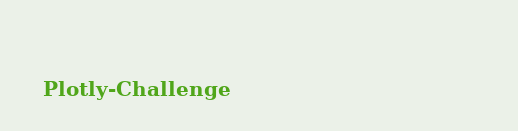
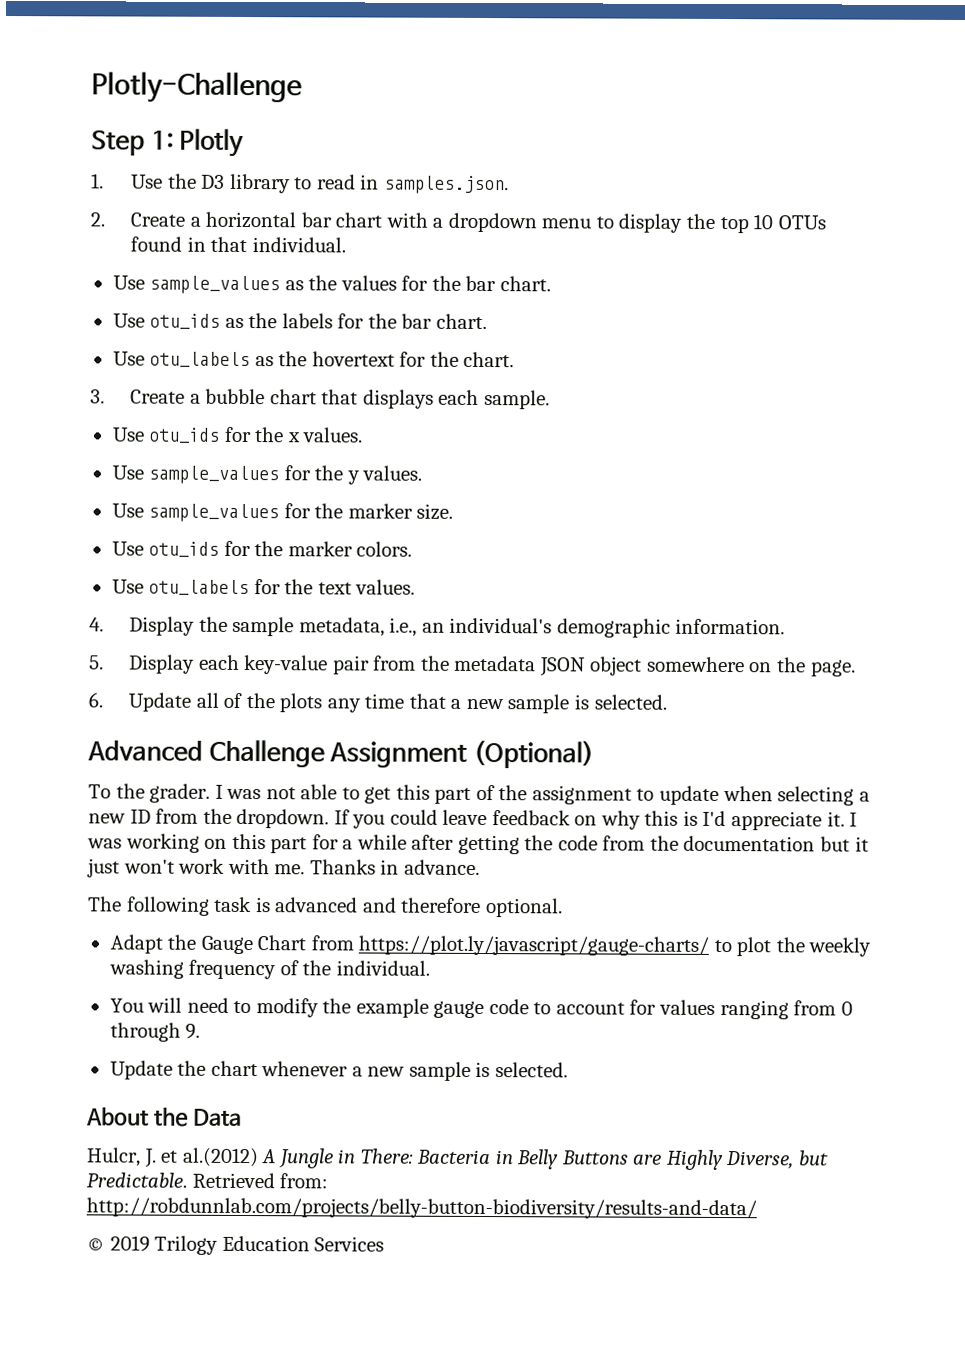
+ Step 1: Plotly
+ 1. Use the D3 library to read in samples.json.
+ 2. Create a horizontal bar chart with a dropdown menu to display the top 10 OTUs found in that individual.
+ Use sample_values as the values for the bar chart.
+ Use otu_ids as the labels for the bar chart.
+ Use otu_labels as the hovertext for the chart.
+ 3. Create a bubble chart that displays each sample.
+ Use otu_ids for the x values.
+ Use sample_values for the y values.
+ Use sample_values for the marker size.
+ Use otu_ids for the marker colors.
+ Use otu_labels for the text values.
+ 4. Display the sample metadata, i.e., an individual's demographic information.
+ 5. Display each key-value pair from the metadata JSON object somewhere on the page.
+ 6. Update all of the plots any time that a new sample is selected.
+ Advanced Challenge Assignment (Optional)
+ To the grader. I was not able to get this part of the assignment to update when selecting a new ID from the dropdown. If you could leave feedback on why this is I'd appreciate it. I was working on this part for a while after getting the code from the documentation but it just won't work with me. Thanks in advance.
+ The following task is advanced and therefore optional.
+ Adapt the Gauge Chart from https://plot.ly/javascript/gauge-charts/ to plot the weekly washing frequency of the individual.
+ You will need to modify the example gauge code to account for values ranging from 0 through 9.
+ Update the chart whenever a new sample is selected.
+ About the Data
+ Hulcr, J. et al.(2012) A Jungle in There: Bacteria in Belly Buttons are Highly Diverse, but Predictable. Retrieved from: http://robdunnlab.com/projects/belly-button-biodiversity/results-and-data/
+ © 2019 Trilogy Education Services

